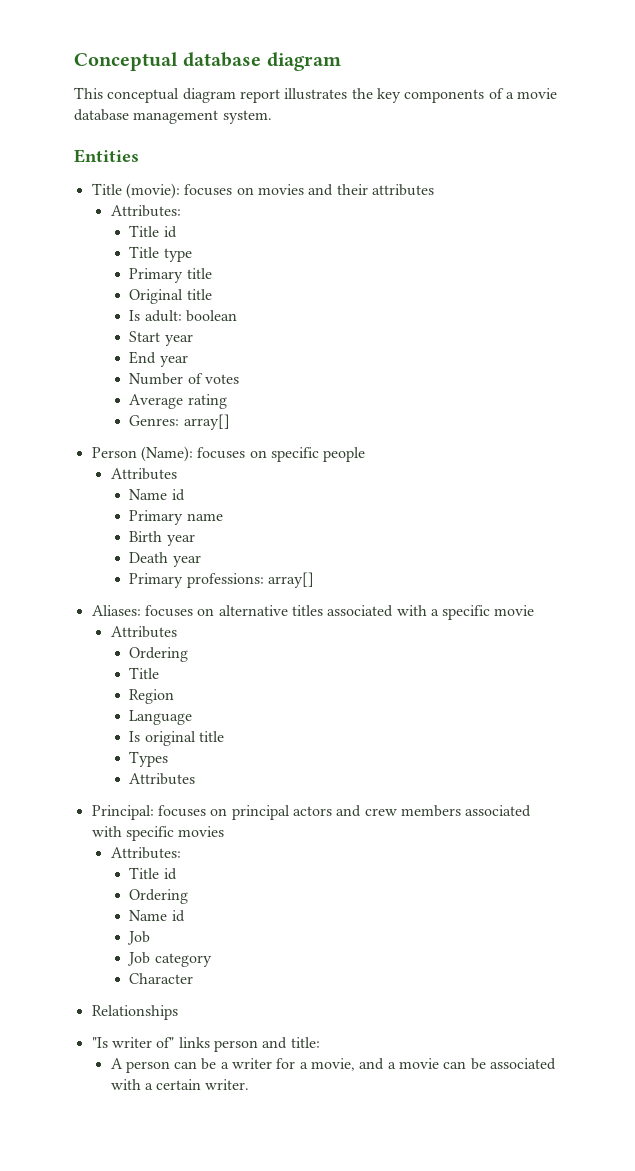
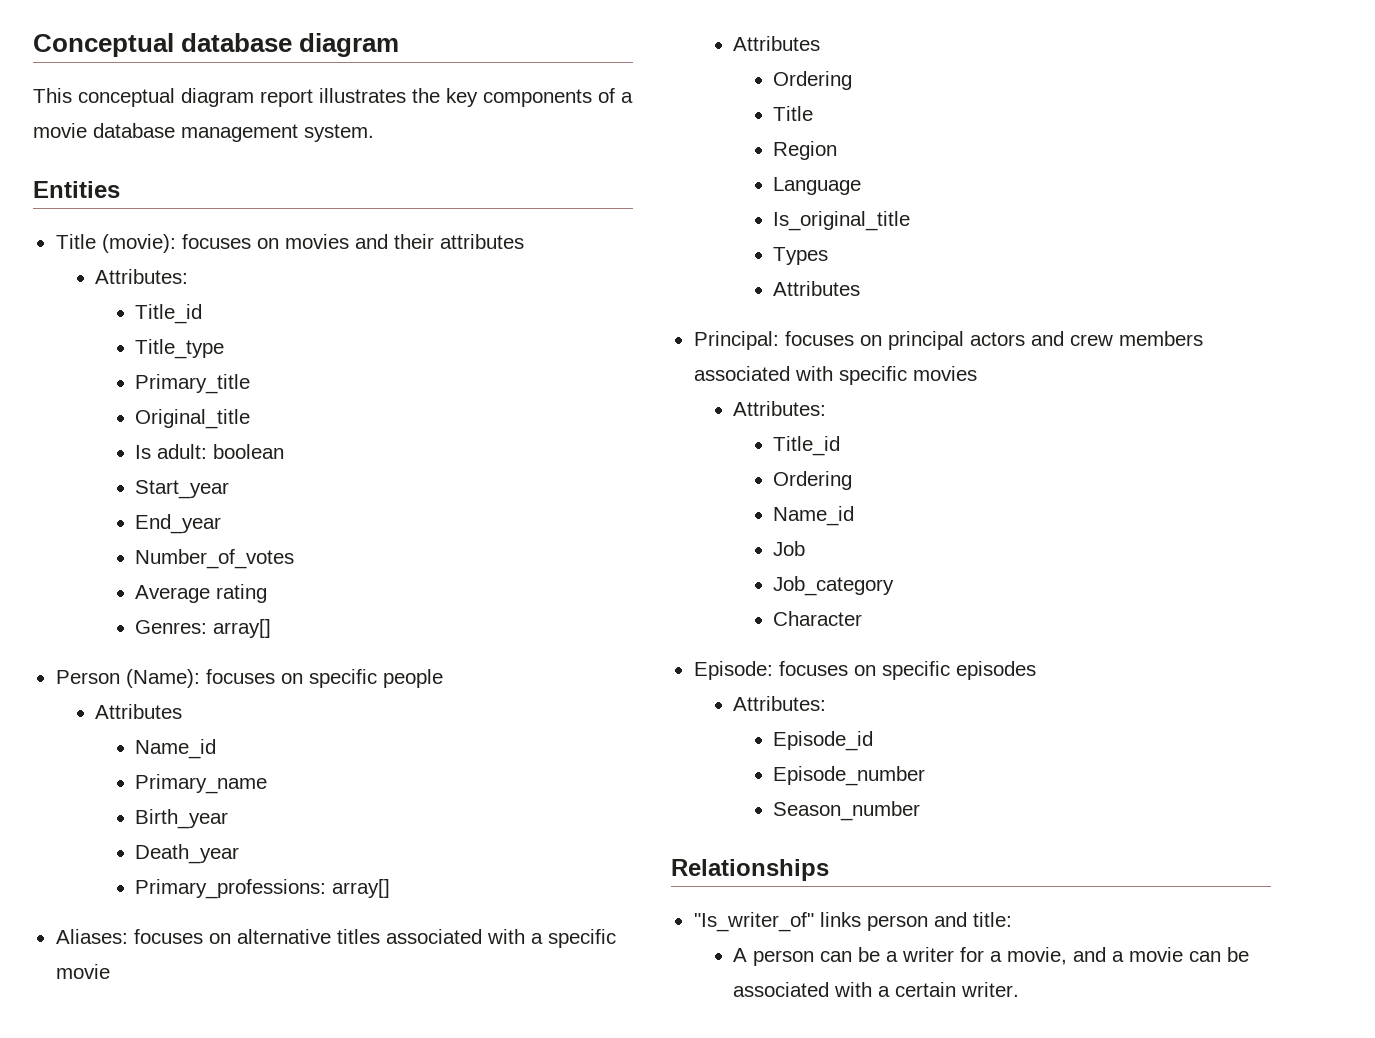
  Title (movie): focuses on movies and their attributes
  Attributes:
- Title id
- Title type
- Primary title
- Original title
+ Title_id
+ Title_type
+ Primary_title
+ Original_title
  Is adult: boolean
- Start year
- End year
- Number of votes
+ Start_year
+ End_year
+ Number_of_votes
  Person (Name): focuses on specific people
  Attributes
- Name id
- Primary name
- Birth year
- Death year
- Primary professions: array[]
+ Name_id
+ Primary_name
+ Birth_year
+ Death_year
+ Primary_professions: array[]
- Is original title
+ Is_original_title
  Principal: focuses on principal actors and crew members associated with specific movies
  Attributes:
- Title id
+ Title_id
  Ordering
- Name id
+ Name_id
- Job category
+ Job_category
+ Episode: focuses on specific episodes
+ Attributes:
+ Episode_id
+ Episode_number
+ Season_number
  Relationships
- "Is writer of" links person and title:
+ "Is_writer_of" links person and title:

